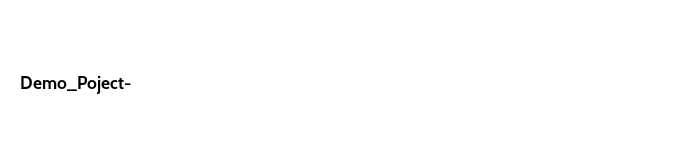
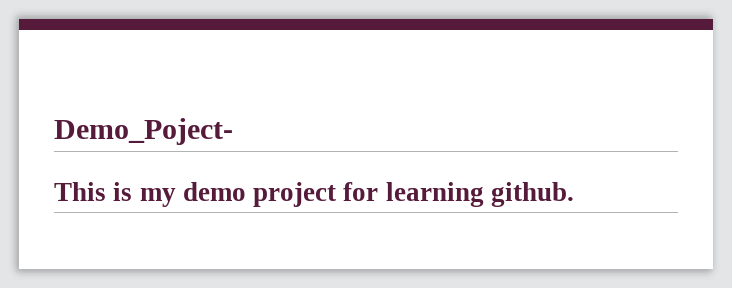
+ This is my demo project for learning github.

